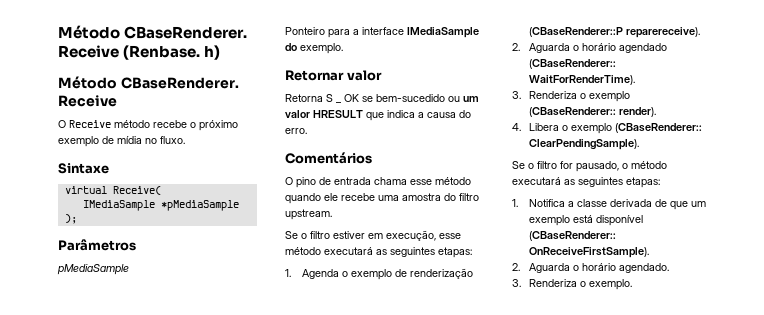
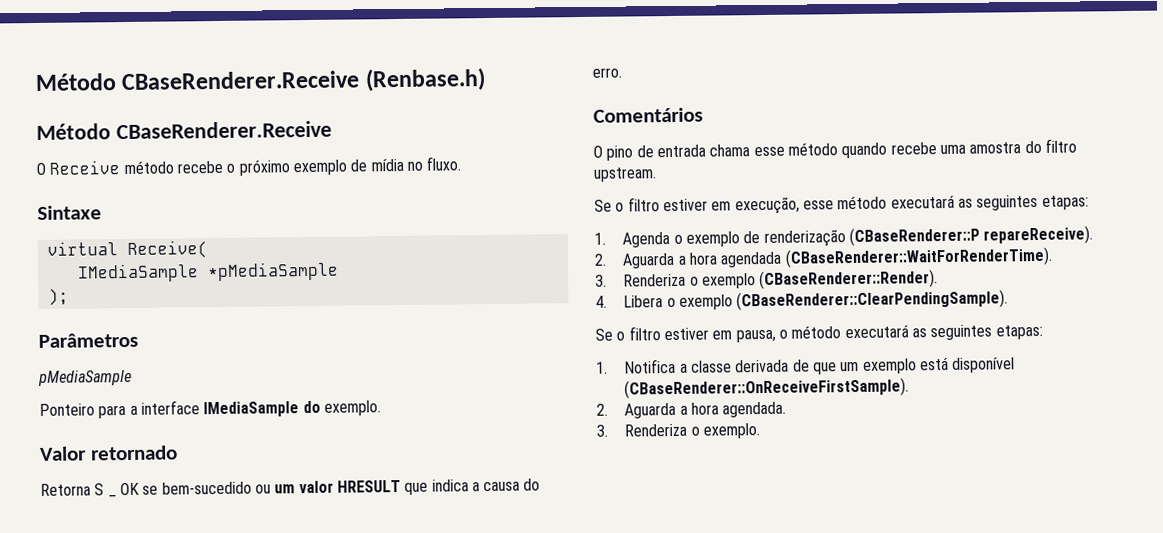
- Método CBaseRenderer. Receive (Renbase. h)
- Método CBaseRenderer. Receive
+ Método CBaseRenderer.Receive (Renbase.h)
+ Método CBaseRenderer.Receive
- Retornar valor
+ Valor retornado
- O pino de entrada chama esse método quando ele recebe uma amostra do filtro upstream.
+ O pino de entrada chama esse método quando recebe uma amostra do filtro upstream.
- 1. Agenda o exemplo de renderização (CBaseRenderer::P reparereceive).
- 2. Aguarda o horário agendado (CBaseRenderer:: WaitForRenderTime).
+ 1. Agenda o exemplo de renderização (CBaseRenderer::P repareReceive).
+ 2. Aguarda a hora agendada (CBaseRenderer::WaitForRenderTime).
- 3. Renderiza o exemplo (CBaseRenderer:: render).
+ 3. Renderiza o exemplo (CBaseRenderer::Render).
- 4. Libera o exemplo (CBaseRenderer:: ClearPendingSample).
- Se o filtro for pausado, o método executará as seguintes etapas:
+ 4. Libera o exemplo (CBaseRenderer::ClearPendingSample).
+ Se o filtro estiver em pausa, o método executará as seguintes etapas:
- 1. Notifica a classe derivada de que um exemplo está disponível (CBaseRenderer:: OnReceiveFirstSample).
- 2. Aguarda o horário agendado.
+ 1. Notifica a classe derivada de que um exemplo está disponível (CBaseRenderer::OnReceiveFirstSample).
+ 2. Aguarda a hora agendada.

